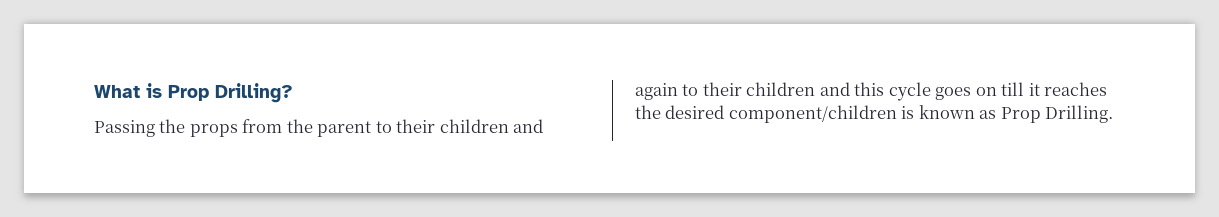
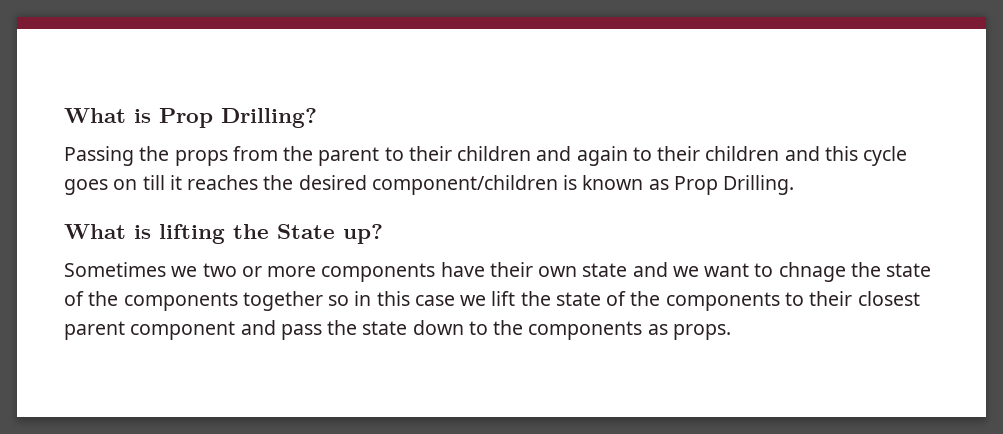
+ What is lifting the State up?
+ Sometimes we two or more components have their own state and we want to chnage the state of the components together so in this case we lift the state of the components to their closest parent component and pass the state down to the components as props.

